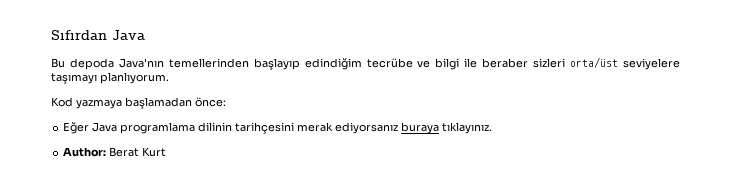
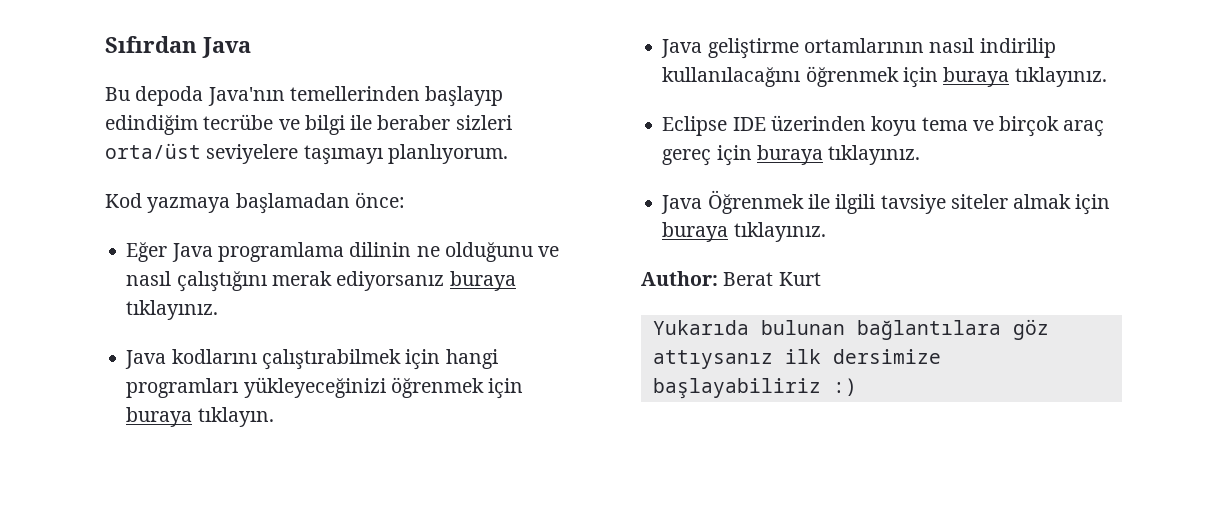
- Eğer Java programlama dilinin tarihçesini merak ediyorsanız buraya tıklayınız.
+ Eğer Java programlama dilinin ne olduğunu ve nasıl çalıştığını merak ediyorsanız buraya tıklayınız.
+ Java kodlarını çalıştırabilmek için hangi programları yükleyeceğinizi öğrenmek için buraya tıklayın.
+ Java geliştirme ortamlarının nasıl indirilip kullanılacağını öğrenmek için buraya tıklayınız.
+ Eclipse IDE üzerinden koyu tema ve birçok araç gereç için buraya tıklayınız.
+ Java Öğrenmek ile ilgili tavsiye siteler almak için buraya tıklayınız.
  Author: Berat Kurt
+ Yukarıda bulunan bağlantılara göz attıysanız ilk dersimize başlayabiliriz :)

